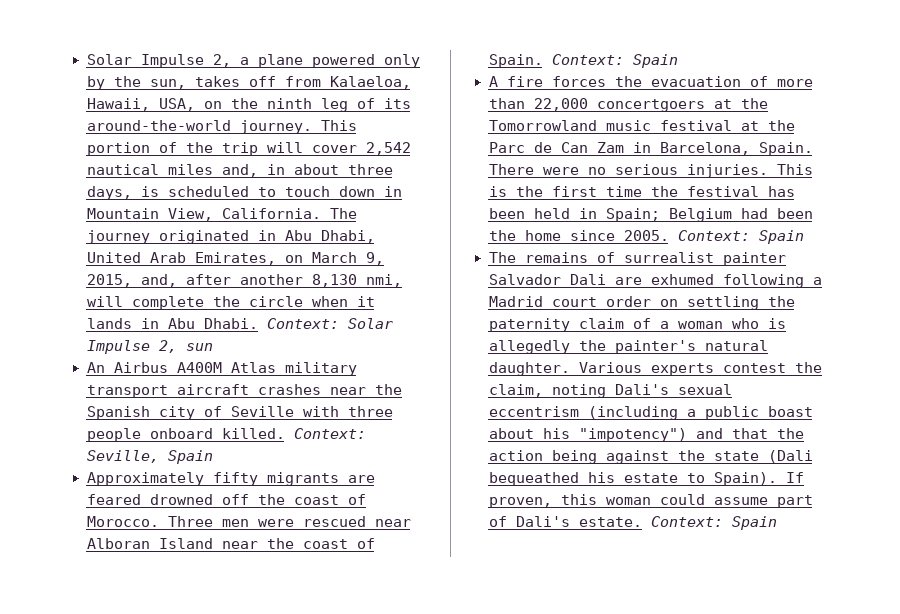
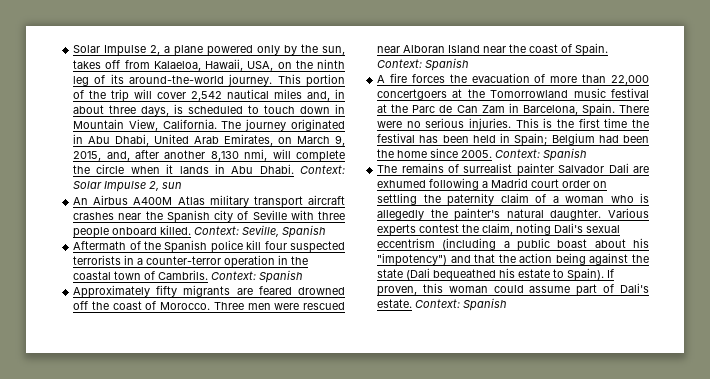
- Context: Seville, Spain
+ Context: Seville, Spanish
+ Aftermath of the Spanish police kill four suspected terrorists in a counter-terror operation in the coastal town of Cambrils. Context: Spanish
- Three men were rescued near Alboran Island near the coast of Spain. Context: Spain
+ Three men were rescued near Alboran Island near the coast of Spain. Context: Spanish
- This is the first time the festival has been held in Spain; Belgium had been the home since 2005. Context: Spain
+ This is the first time the festival has been held in Spain; Belgium had been the home since 2005. Context: Spanish
- If proven, this woman could assume part of Dali's estate. Context: Spain
+ If proven, this woman could assume part of Dali's estate. Context: Spanish

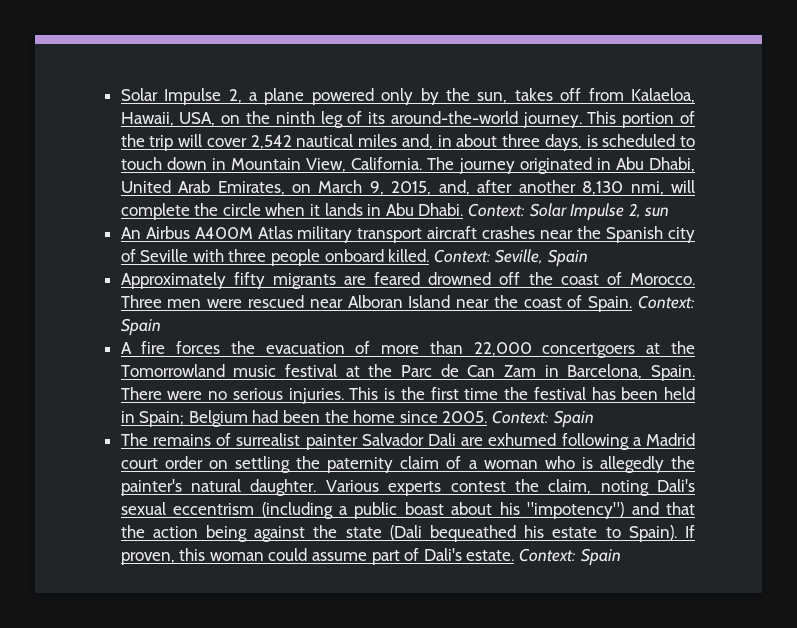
- Context: Seville, Spanish
- Aftermath of the Spanish police kill four suspected terrorists in a counter-terror operation in the coastal town of Cambrils. Context: Spanish
+ Context: Seville, Spain
- Three men were rescued near Alboran Island near the coast of Spain. Context: Spanish
+ Three men were rescued near Alboran Island near the coast of Spain. Context: Spain
- This is the first time the festival has been held in Spain; Belgium had been the home since 2005. Context: Spanish
+ This is the first time the festival has been held in Spain; Belgium had been the home since 2005. Context: Spain
- If proven, this woman could assume part of Dali's estate. Context: Spanish
+ If proven, this woman could assume part of Dali's estate. Context: Spain

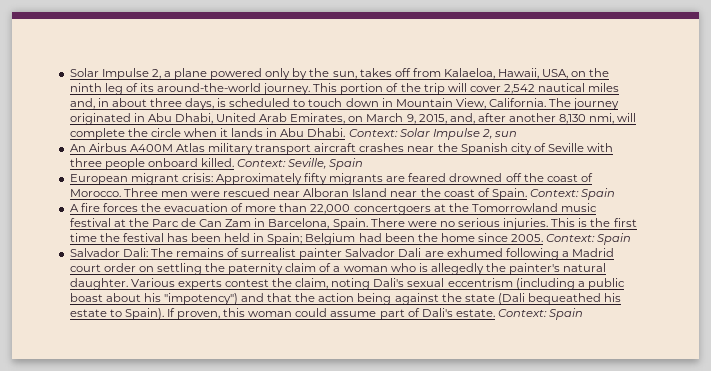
- Approximately fifty migrants are feared drowned off the coast of Morocco.
+ European migrant crisis: Approximately fifty migrants are feared drowned off the coast of Morocco.
- The remains of surrealist painter Salvador Dali are exhumed following a Madrid court order on settling the paternity claim of a woman who is allegedly the painter's natural daughter.
+ Salvador Dali: The remains of surrealist painter Salvador Dali are exhumed following a Madrid court order on settling the paternity claim of a woman who is allegedly the painter's natural daughter.

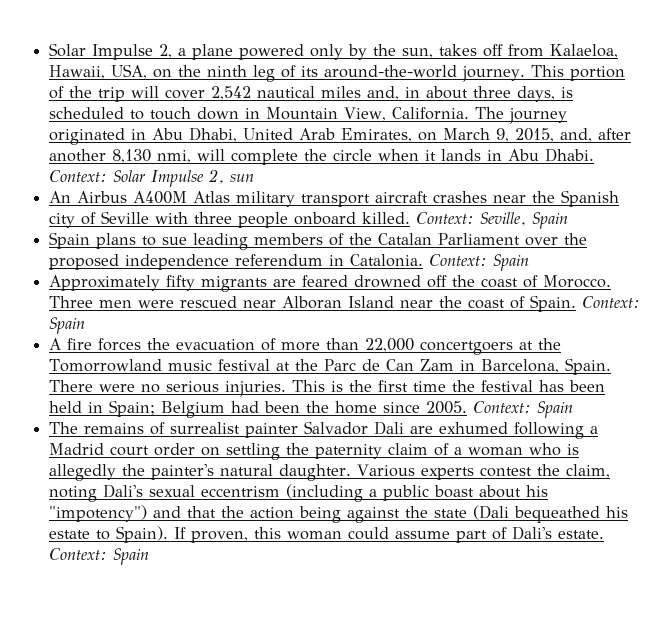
- European migrant crisis: Approximately fifty migrants are feared drowned off the coast of Morocco.
+ Spain plans to sue leading members of the Catalan Parliament over the proposed independence referendum in Catalonia. Context: Spain
+ Approximately fifty migrants are feared drowned off the coast of Morocco.
- Salvador Dali: The remains of surrealist painter Salvador Dali are exhumed following a Madrid court order on settling the paternity claim of a woman who is allegedly the painter's natural daughter.
+ The remains of surrealist painter Salvador Dali are exhumed following a Madrid court order on settling the paternity claim of a woman who is allegedly the painter's natural daughter.

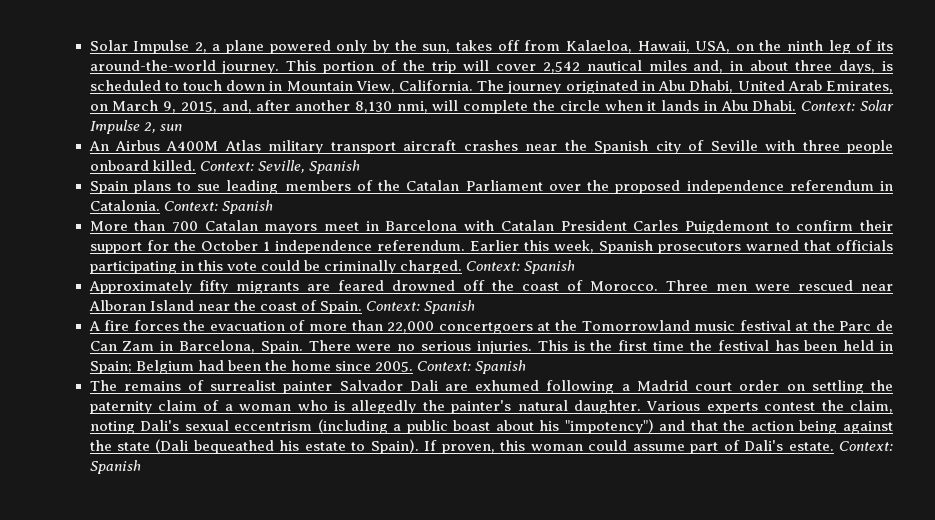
- Context: Seville, Spain
+ Context: Seville, Spanish
- Spain plans to sue leading members of the Catalan Parliament over the proposed independence referendum in Catalonia. Context: Spain
+ Spain plans to sue leading members of the Catalan Parliament over the proposed independence referendum in Catalonia. Context: Spanish
+ More than 700 Catalan mayors meet in Barcelona with Catalan President Carles Puigdemont to confirm their support for the October 1 independence referendum. Earlier this week, Spanish prosecutors warned that officials participating in this vote could be criminally charged. Context: Spanish
- Three men were rescued near Alboran Island near the coast of Spain. Context: Spain
+ Three men were rescued near Alboran Island near the coast of Spain. Context: Spanish
- This is the first time the festival has been held in Spain; Belgium had been the home since 2005. Context: Spain
+ This is the first time the festival has been held in Spain; Belgium had been the home since 2005. Context: Spanish
- If proven, this woman could assume part of Dali's estate. Context: Spain
+ If proven, this woman could assume part of Dali's estate. Context: Spanish

